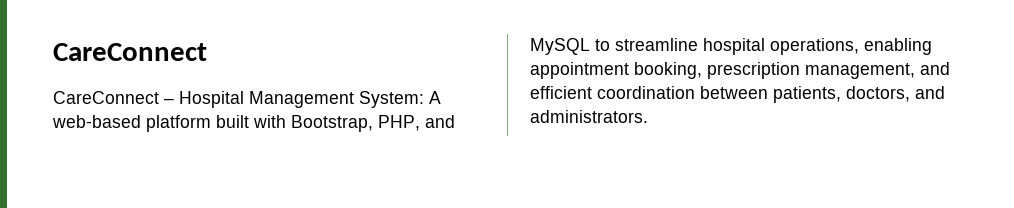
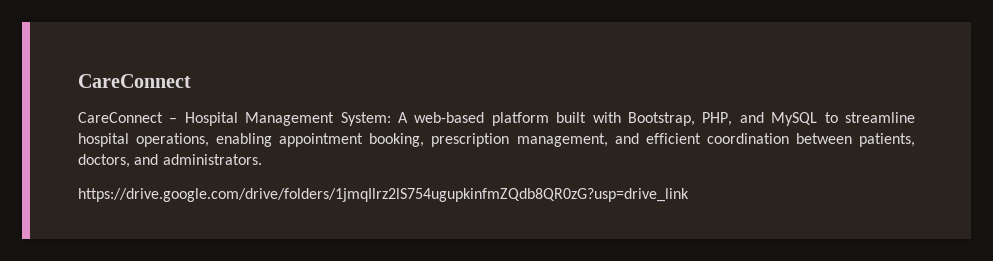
+ https://drive.google.com/drive/folders/1jmqIlrz2lS754ugupkinfmZQdb8QR0zG?usp=drive_link

